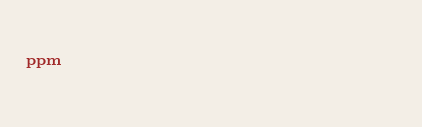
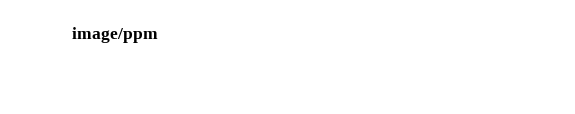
- ppm
+ image/ppm

